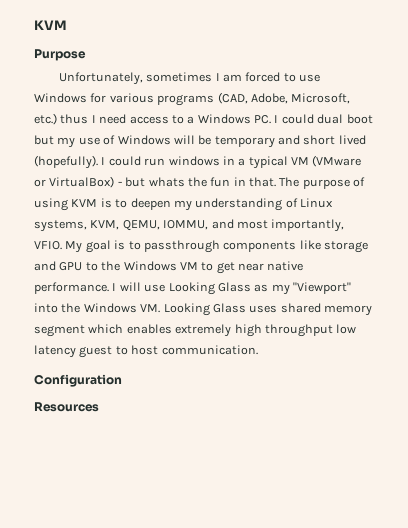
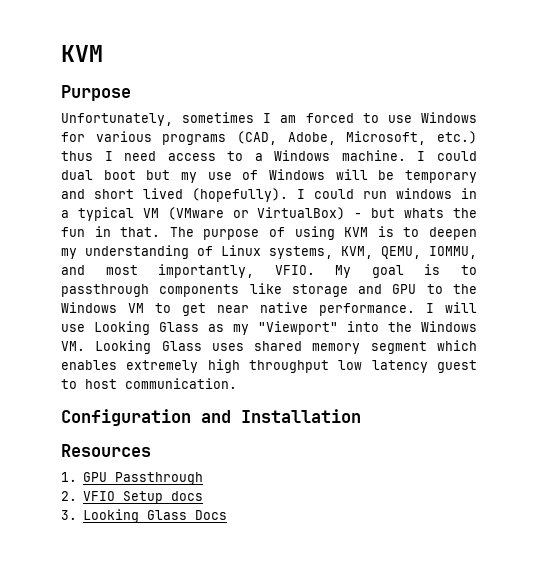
- Unfortunately, sometimes I am forced to use Windows for various programs (CAD, Adobe, Microsoft, etc.) thus I need access to a Windows PC. I could dual boot but my use of Windows will be temporary and short lived (hopefully).
+ Unfortunately, sometimes I am forced to use Windows for various programs (CAD, Adobe, Microsoft, etc.) thus I need access to a Windows machine. I could dual boot but my use of Windows will be temporary and short lived (hopefully).
- Configuration
+ Configuration and Installation
+ 1. GPU Passthrough
+ 2. VFIO Setup docs
+ 3. Looking Glass Docs

